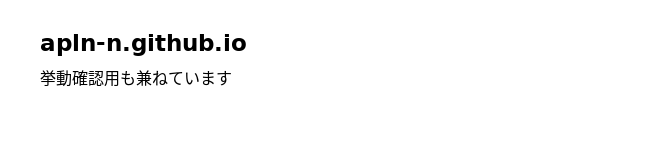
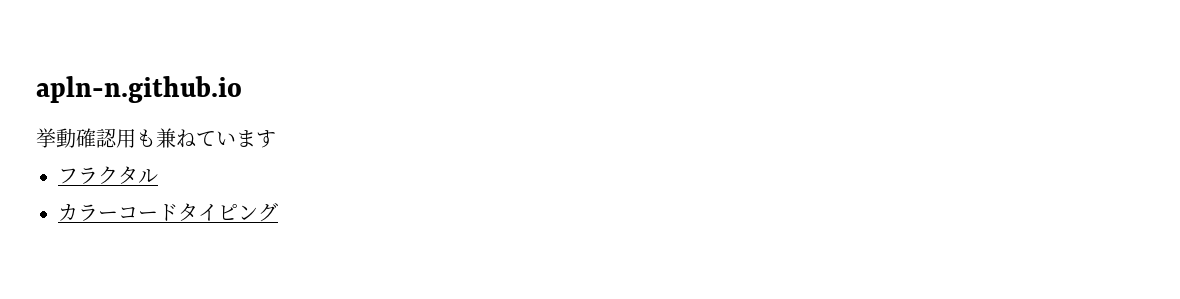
+ フラクタル
+ カラーコードタイピング

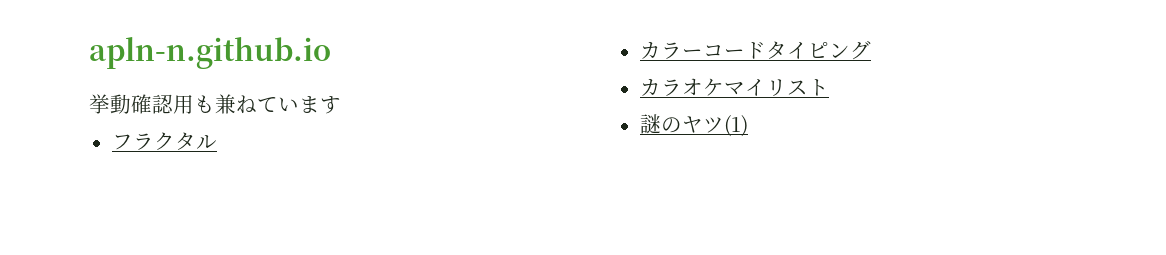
+ カラオケマイリスト
+ 謎のヤツ(1)

